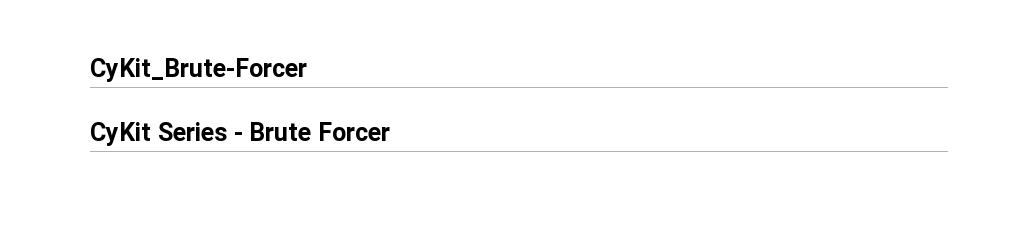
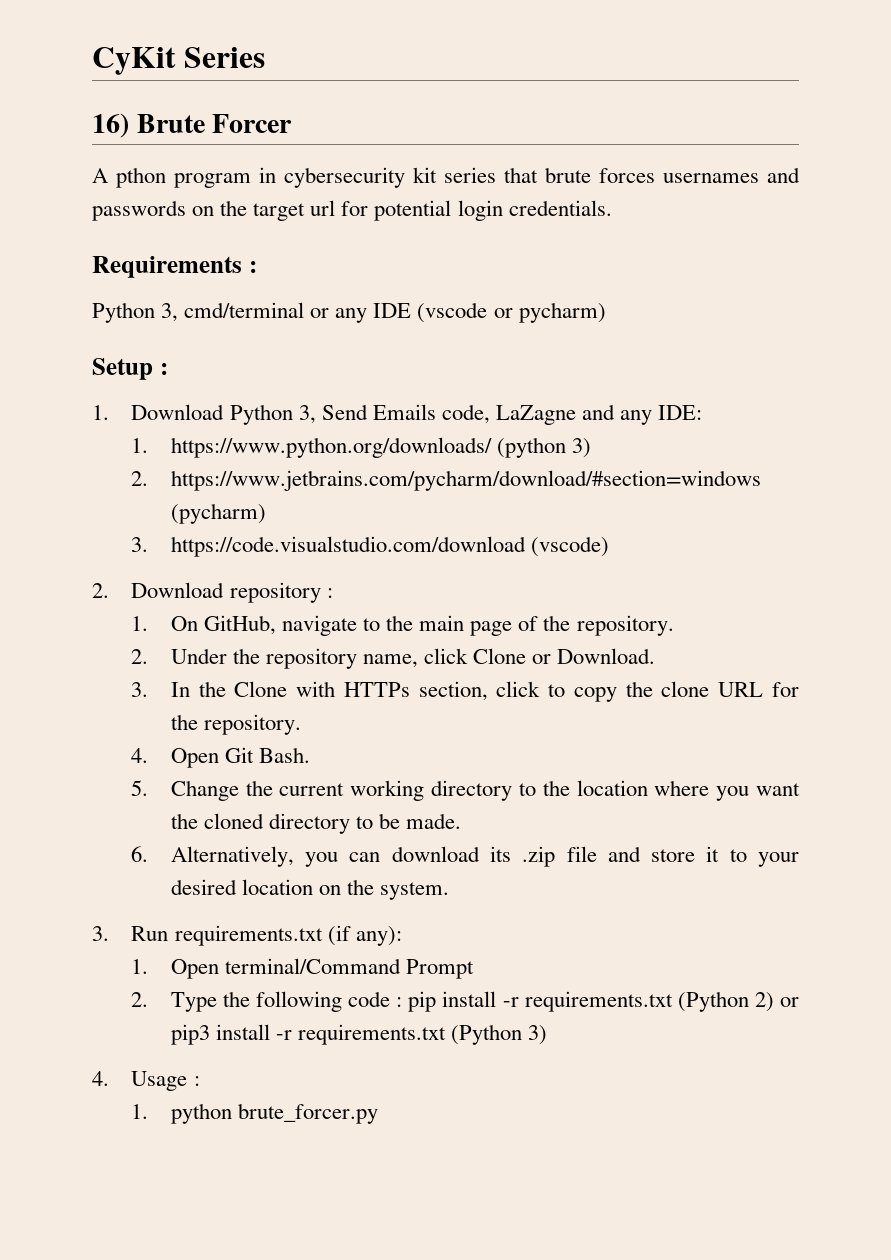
- CyKit_Brute-Forcer
- CyKit Series - Brute Forcer
+ CyKit Series
+ 16) Brute Forcer
+ A pthon program in cybersecurity kit series that brute forces usernames and passwords on the target url for potential login credentials.
+ Requirements :
+ Python 3, cmd/terminal or any IDE (vscode or pycharm)
+ Setup :
+ 1. Download Python 3, Send Emails code, LaZagne and any IDE:
+ 1. https://www.python.org/downloads/ (python 3)
+ 2. https://www.jetbrains.com/pycharm/download/#section=windows (pycharm)
+ 3. https://code.visualstudio.com/download (vscode)
+ 2. Download repository :
+ 1. On GitHub, navigate to the main page of the repository.
+ 2. Under the repository name, click Clone or Download.
+ 3. In the Clone with HTTPs section, click to copy the clone URL for the repository.
+ 4. Open Git Bash.
+ 5. Change the current working directory to the location where you want the cloned directory to be made.
+ 6. Alternatively, you can download its .zip file and store it to your desired location on the system.
+ 3. Run requirements.txt (if any):
+ 1. Open terminal/Command Prompt
+ 2. Type the following code : pip install -r requirements.txt (Python 2) or pip3 install -r requirements.txt (Python 3)
+ 4. Usage :
+ 1. python brute_forcer.py

